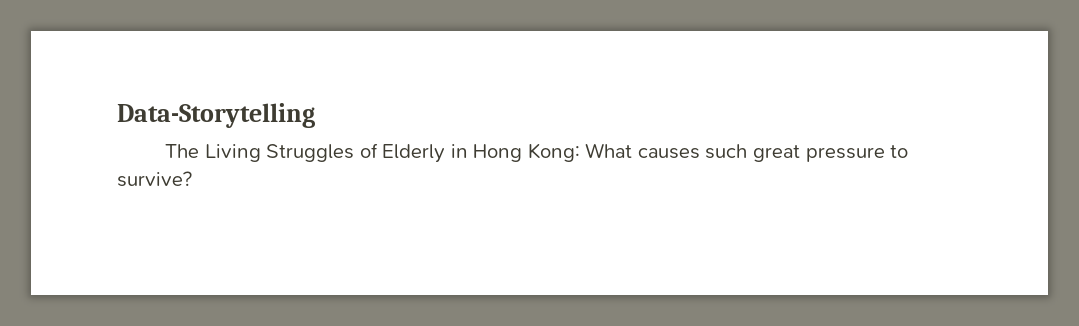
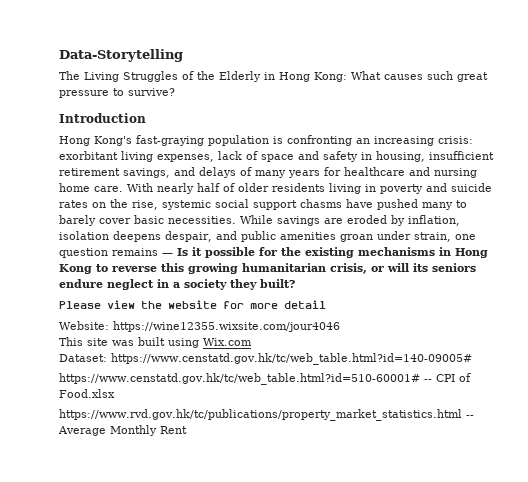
- The Living Struggles of Elderly in Hong Kong: What causes such great pressure to survive?
+ The Living Struggles of the Elderly in Hong Kong: What causes such great pressure to survive?
+ Introduction
+ Hong Kong's fast-graying population is confronting an increasing crisis: exorbitant living expenses, lack of space and safety in housing, insufficient retirement savings, and delays of many years for healthcare and nursing home care. With nearly half of older residents living in poverty and suicide rates on the rise, systemic social support chasms have pushed many to barely cover basic necessities. While savings are eroded by inflation, isolation deepens despair, and public amenities groan under strain, one question remains — Is it possible for the existing mechanisms in Hong Kong to reverse this growing humanitarian crisis, or will its seniors endure neglect in a society they built?
+ Please view the website for more detail
+ Website: https://wine12355.wixsite.com/jour4046
+ This site was built using Wix.com
+ Dataset: https://www.censtatd.gov.hk/tc/web_table.html?id=140-09005#
+ https://www.censtatd.gov.hk/tc/web_table.html?id=510-60001# -- CPI of Food.xlsx
+ https://www.rvd.gov.hk/tc/publications/property_market_statistics.html -- Average Monthly Rent

